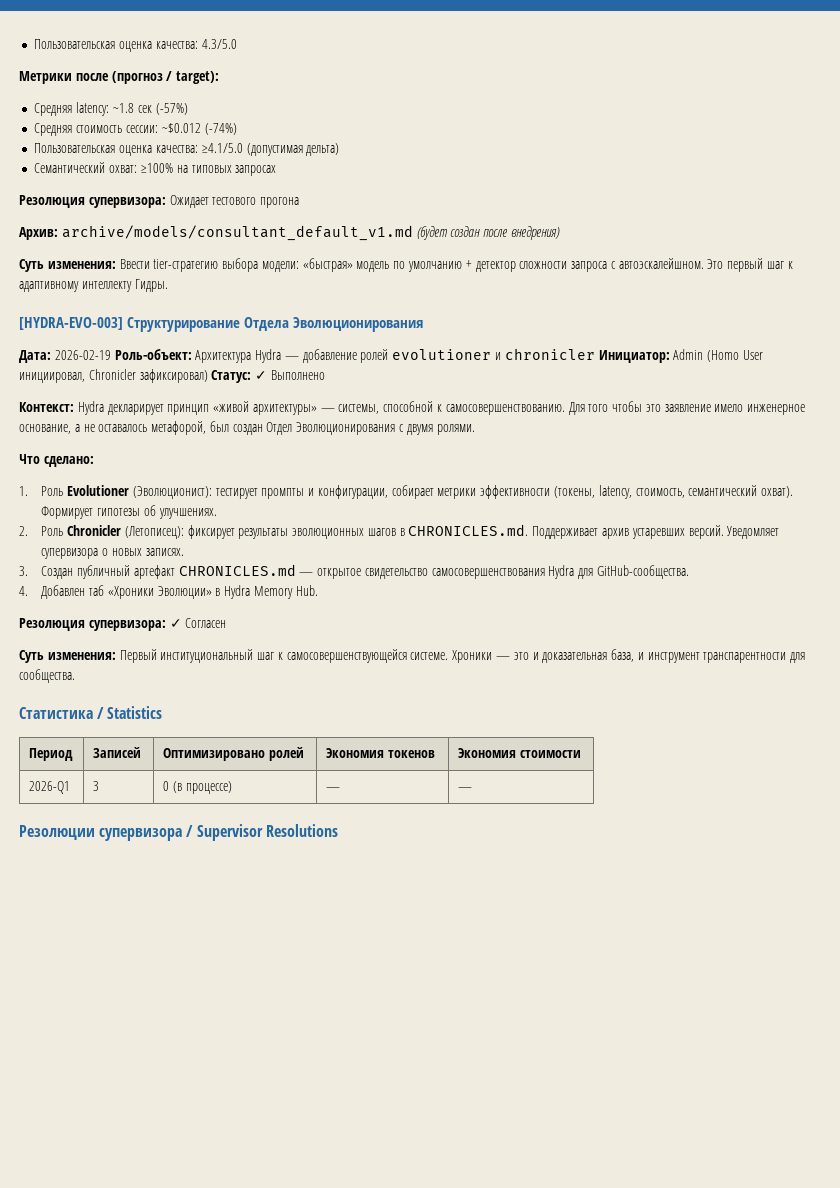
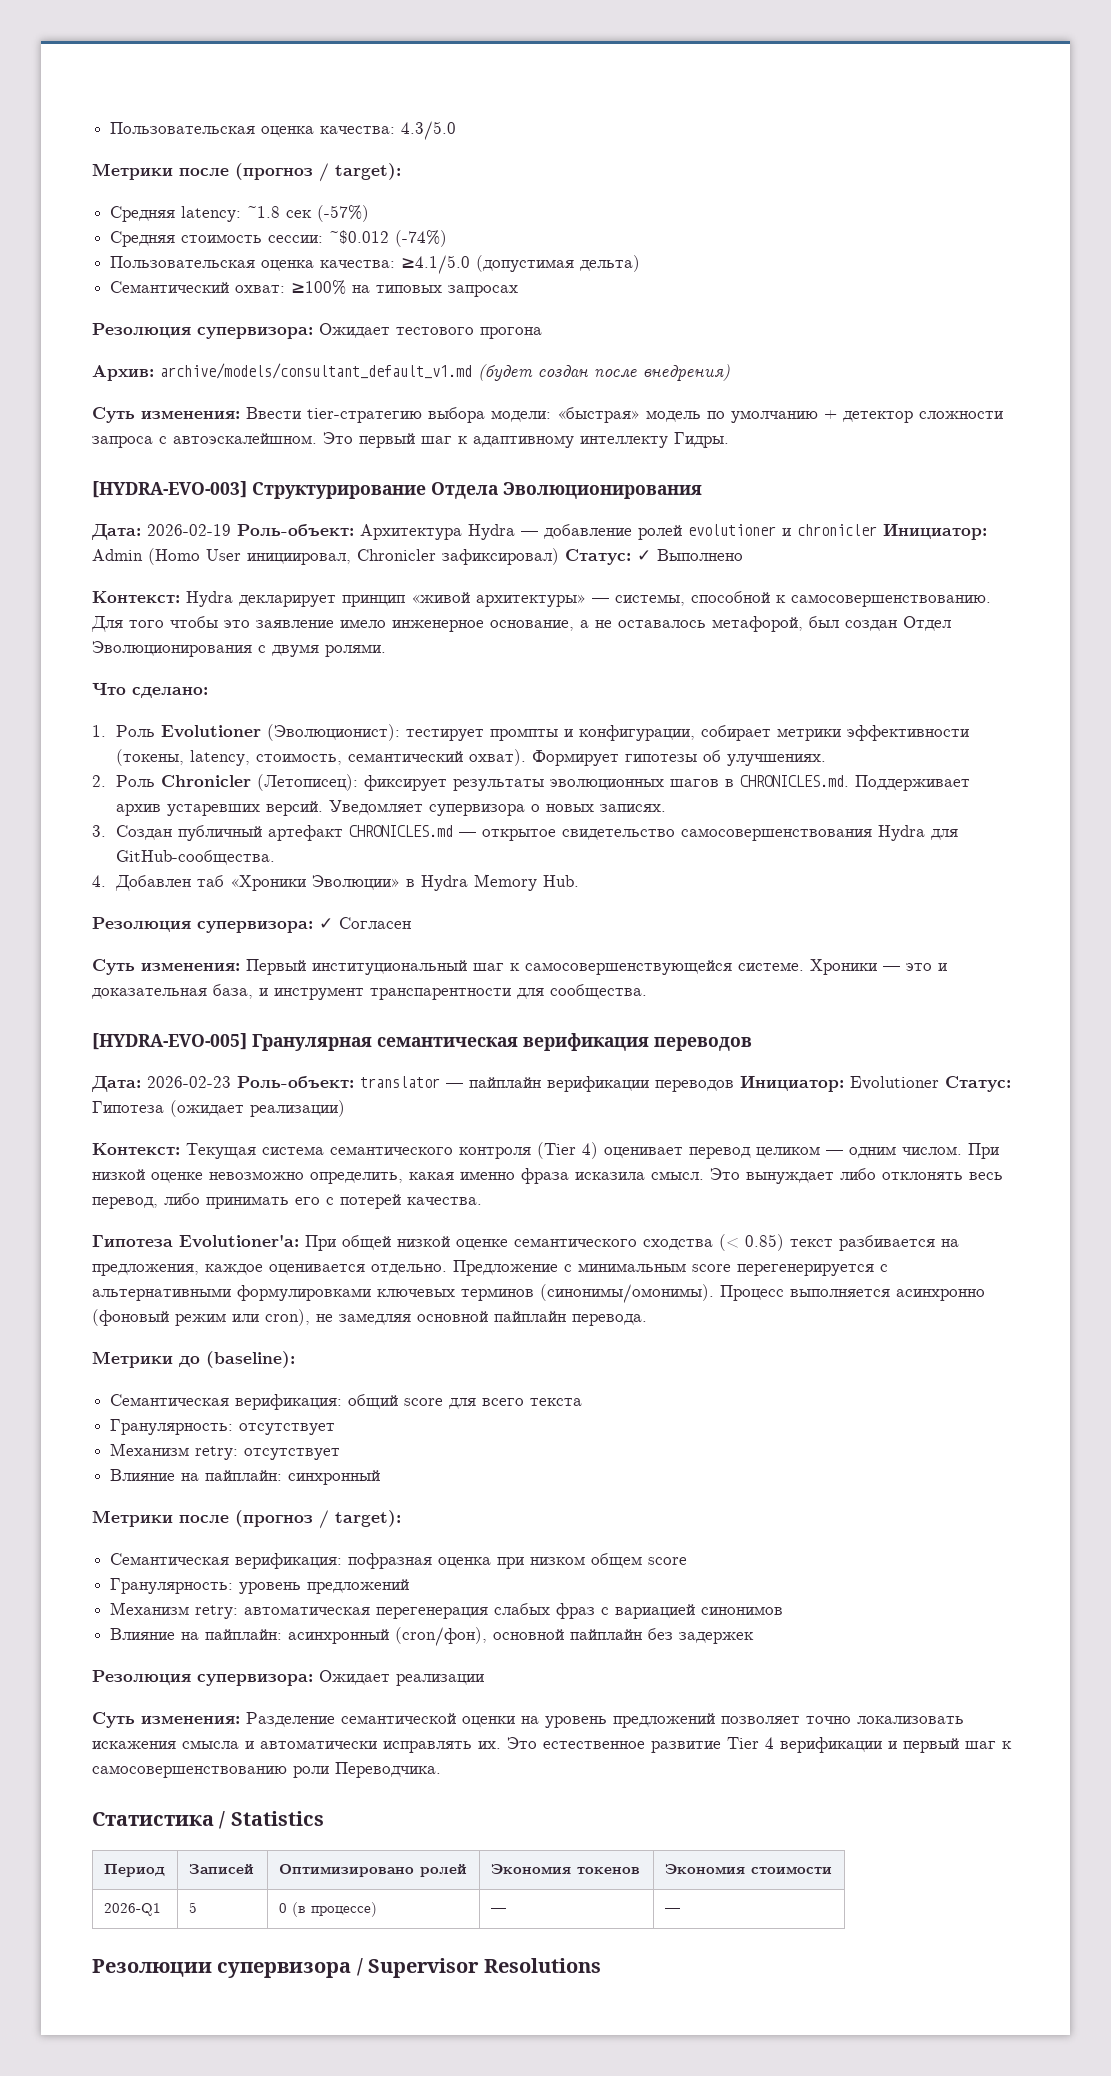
+ [HYDRA-EVO-005] Гранулярная семантическая верификация переводов
+ Дата: 2026-02-23 Роль-объект: translator — пайплайн верификации переводов Инициатор: Evolutioner Статус: Гипотеза (ожидает реализации)
+ Контекст: Текущая система семантического контроля (Tier 4) оценивает перевод целиком — одним числом. При низкой оценке невозможно определить, какая именно фраза исказила смысл. Это вынуждает либо отклонять весь перевод, либо принимать его с потерей качества.
+ Гипотеза Evolutioner'а: При общей низкой оценке семантического сходства (< 0.85) текст разбивается на предложения, каждое оценивается отдельно. Предложение с минимальным score перегенерируется с альтернативными формулировками ключевых терминов (синонимы/омонимы). Процесс выполняется асинхронно (фоновый режим или cron), не замедляя основной пайплайн перевода.
+ Метрики до (baseline):
+ Семантическая верификация: общий score для всего текста
+ Гранулярность: отсутствует
+ Механизм retry: отсутствует
+ Влияние на пайплайн: синхронный
+ Метрики после (прогноз / target):
+ Семантическая верификация: пофразная оценка при низком общем score
+ Гранулярность: уровень предложений
+ Механизм retry: автоматическая перегенерация слабых фраз с вариацией синонимов
+ Влияние на пайплайн: асинхронный (cron/фон), основной пайплайн без задержек
+ Резолюция супервизора: Ожидает реализации
+ Суть изменения: Разделение семантической оценки на уровень предложений позволяет точно локализовать искажения смысла и автоматически исправлять их. Это естественное развитие Tier 4 верификации и первый шаг к самосовершенствованию роли Переводчика.
- 2026-Q1 | 3 | 0 (в процессе) | — | —
+ 2026-Q1 | 5 | 0 (в процессе) | — | —

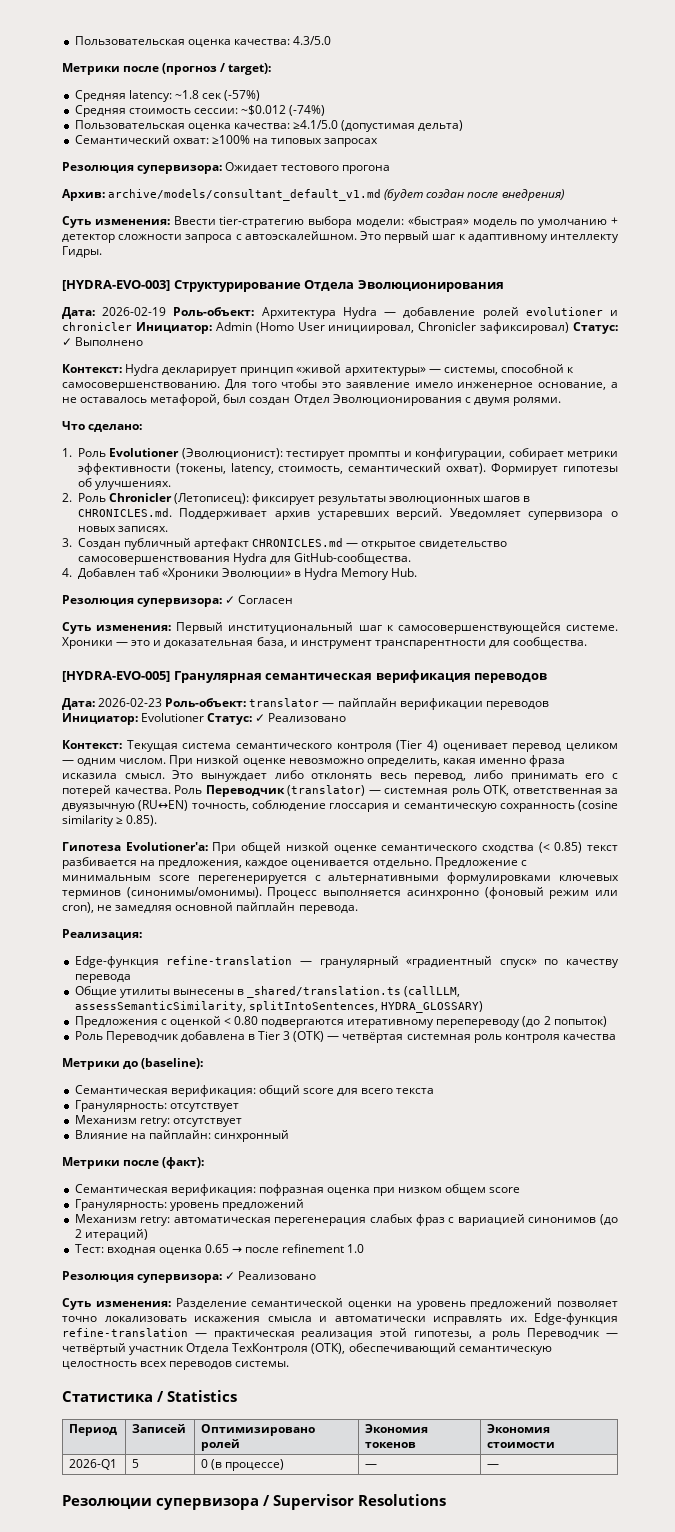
- Дата: 2026-02-23 Роль-объект: translator — пайплайн верификации переводов Инициатор: Evolutioner Статус: Гипотеза (ожидает реализации)
+ Дата: 2026-02-23 Роль-объект: translator — пайплайн верификации переводов Инициатор: Evolutioner Статус: ✓ Реализовано
+ Роль Переводчик (translator) — системная роль ОТК, ответственная за двуязычную (RU↔EN) точность, соблюдение глоссария и семантическую сохранность (cosine similarity ≥ 0.85).
+ Реализация:
+ Edge-функция refine-translation — гранулярный «градиентный спуск» по качеству перевода
+ Общие утилиты вынесены в _shared/translation.ts (callLLM, assessSemanticSimilarity, splitIntoSentences, HYDRA_GLOSSARY)
+ Предложения с оценкой < 0.80 подвергаются итеративному перепереводу (до 2 попыток)
+ Роль Переводчик добавлена в Tier 3 (ОТК) — четвёртая системная роль контроля качества
  Влияние на пайплайн: синхронный
- Метрики после (прогноз / target):
+ Метрики после (факт):
- Механизм retry: автоматическая перегенерация слабых фраз с вариацией синонимов
- Влияние на пайплайн: асинхронный (cron/фон), основной пайплайн без задержек
- Резолюция супервизора: Ожидает реализации
+ Механизм retry: автоматическая перегенерация слабых фраз с вариацией синонимов (до 2 итераций)
+ Тест: входная оценка 0.65 → после refinement 1.0
+ Резолюция супервизора: ✓ Реализовано
- Это естественное развитие Tier 4 верификации и первый шаг к самосовершенствованию роли Переводчика.
+ Edge-функция refine-translation — практическая реализация этой гипотезы, а роль Переводчик — четвёртый участник Отдела ТехКонтроля (ОТК), обеспечивающий семантическую целостность всех переводов системы.

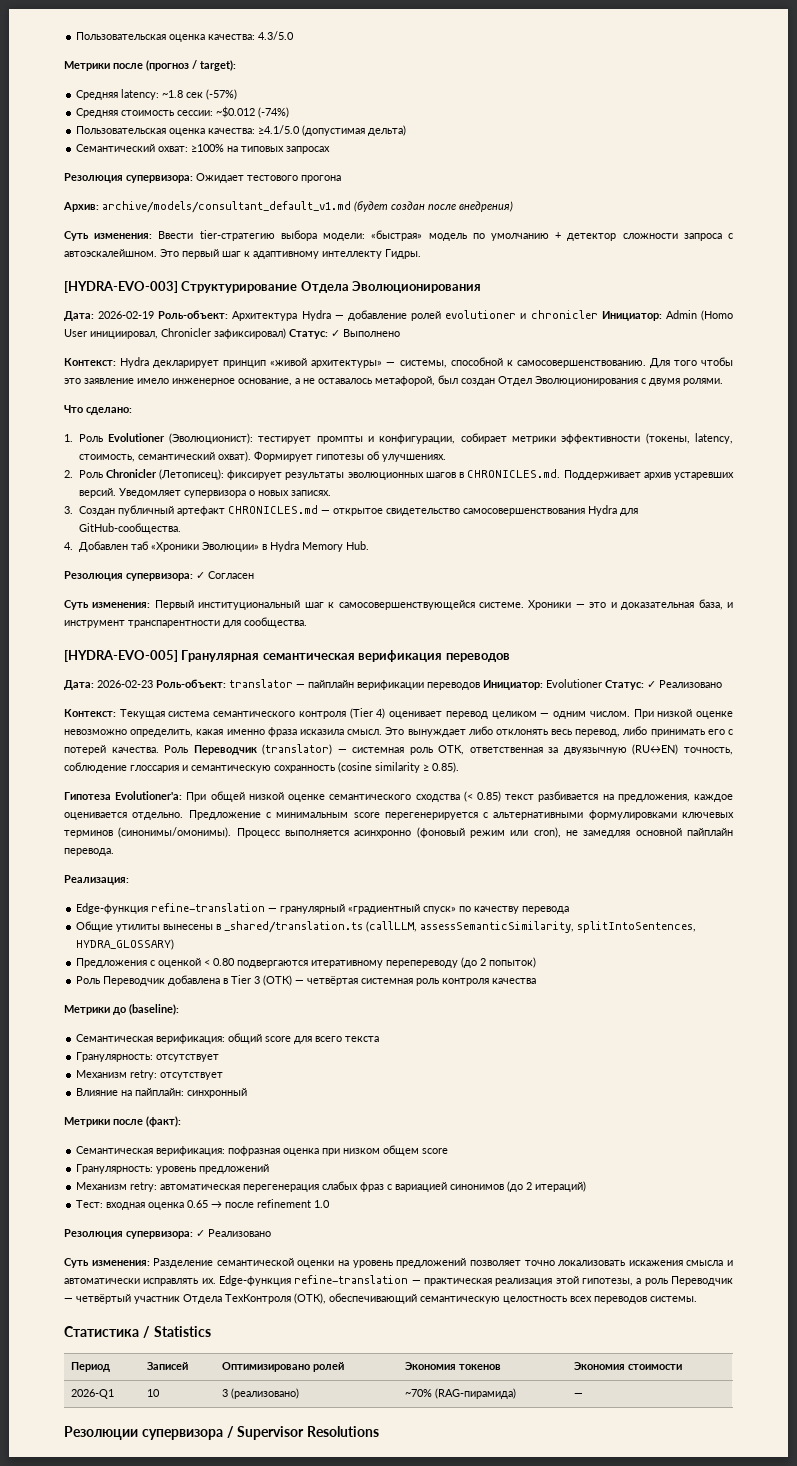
- 2026-Q1 | 5 | 0 (в процессе) | — | —
+ 2026-Q1 | 10 | 3 (реализовано) | ~70% (RAG-пирамида) | —

